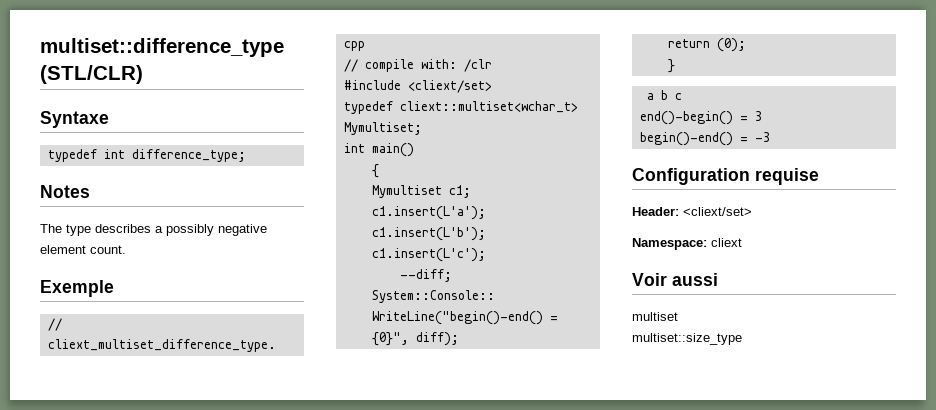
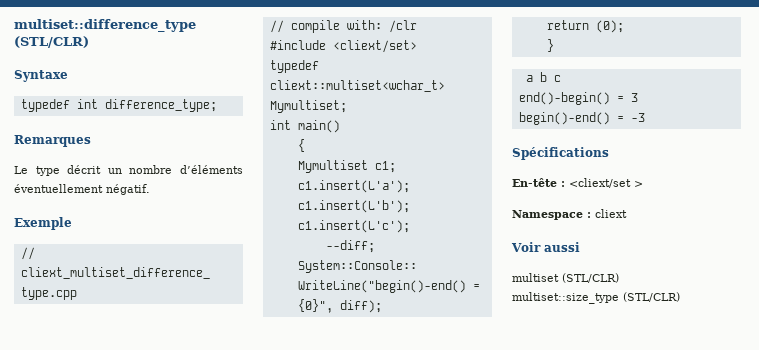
- Notes
- The type describes a possibly negative element count.
+ Remarques
+ Le type décrit un nombre d’éléments éventuellement négatif.
- Configuration requise
- Header: <cliext/set>
- Namespace: cliext
+ Spécifications
+ En-tête : <cliext/set >
+ Namespace : cliext
- multiset
+ multiset (STL/CLR)
- multiset::size_type
+ multiset::size_type (STL/CLR)

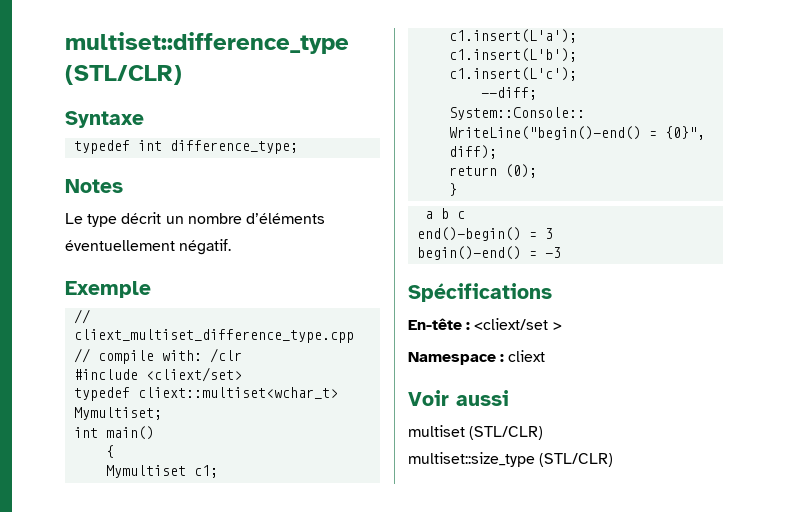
- Remarques
+ Notes

